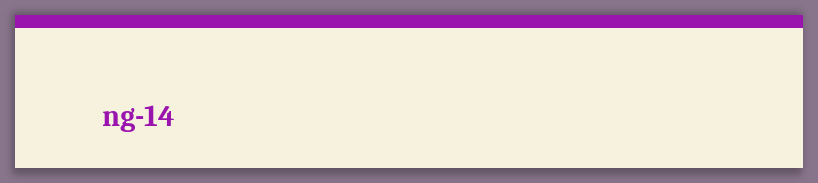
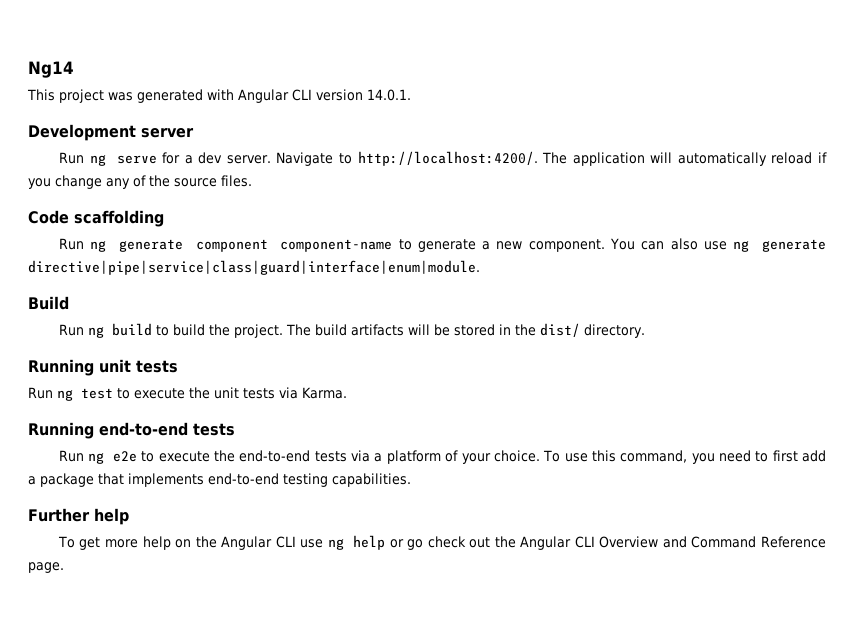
- ng-14
+ Ng14
+ This project was generated with Angular CLI version 14.0.1.
+ Development server
+ Run ng serve for a dev server. Navigate to http://localhost:4200/. The application will automatically reload if you change any of the source files.
+ Code scaffolding
+ Run ng generate component component-name to generate a new component. You can also use ng generate directive|pipe|service|class|guard|interface|enum|module.
+ Build
+ Run ng build to build the project. The build artifacts will be stored in the dist/ directory.
+ Running unit tests
+ Run ng test to execute the unit tests via Karma.
+ Running end-to-end tests
+ Run ng e2e to execute the end-to-end tests via a platform of your choice. To use this command, you need to first add a package that implements end-to-end testing capabilities.
+ Further help
+ To get more help on the Angular CLI use ng help or go check out the Angular CLI Overview and Command Reference page.

